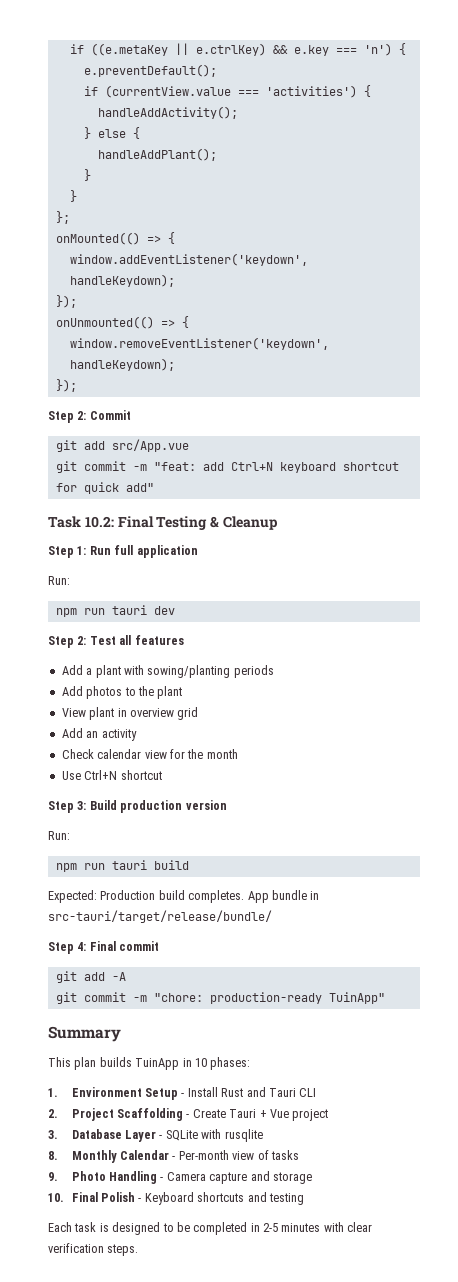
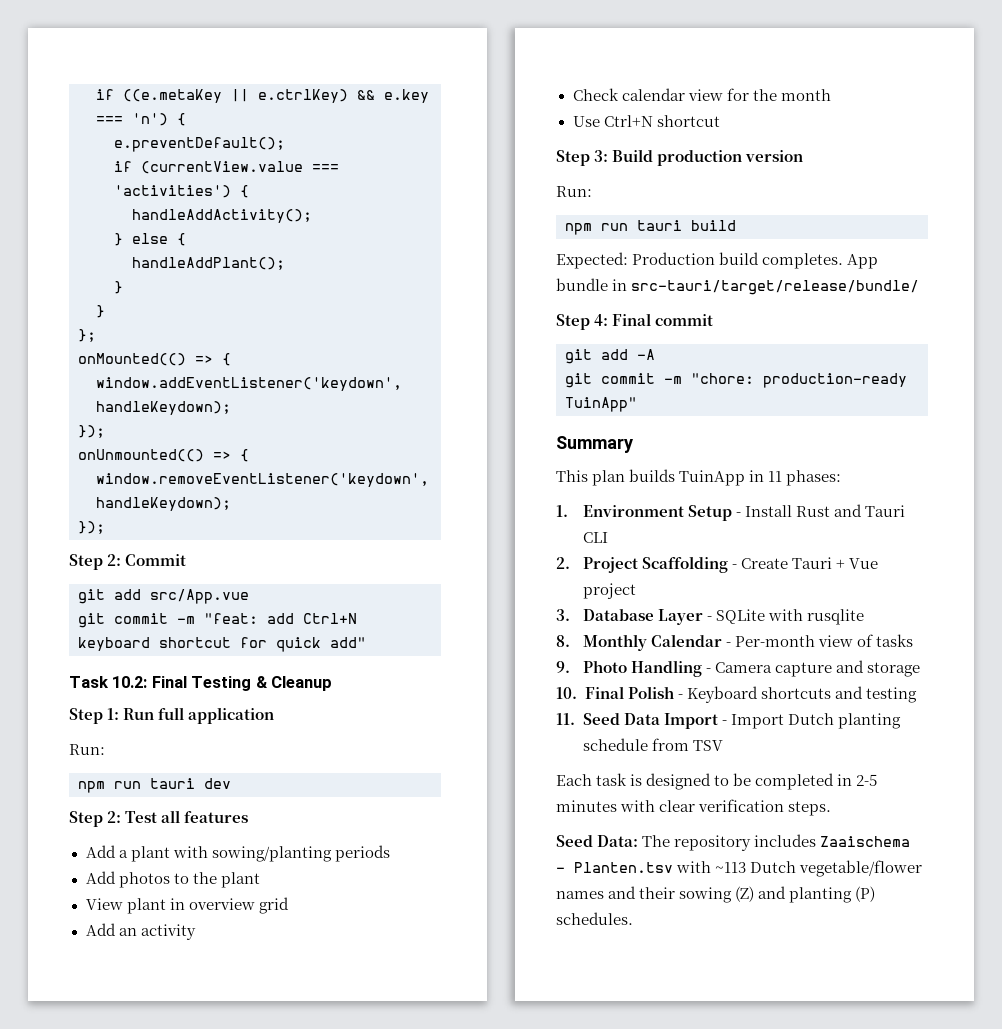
- This plan builds TuinApp in 10 phases:
+ This plan builds TuinApp in 11 phases:
+ 11. Seed Data Import - Import Dutch planting schedule from TSV
+ Seed Data: The repository includes Zaaischema - Planten.tsv with ~113 Dutch vegetable/flower names and their sowing (Z) and planting (P) schedules.

